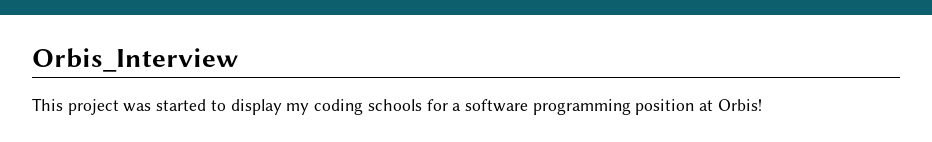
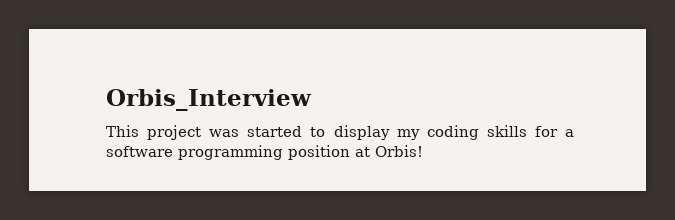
- This project was started to display my coding schools for a software programming position at Orbis!
+ This project was started to display my coding skills for a software programming position at Orbis!

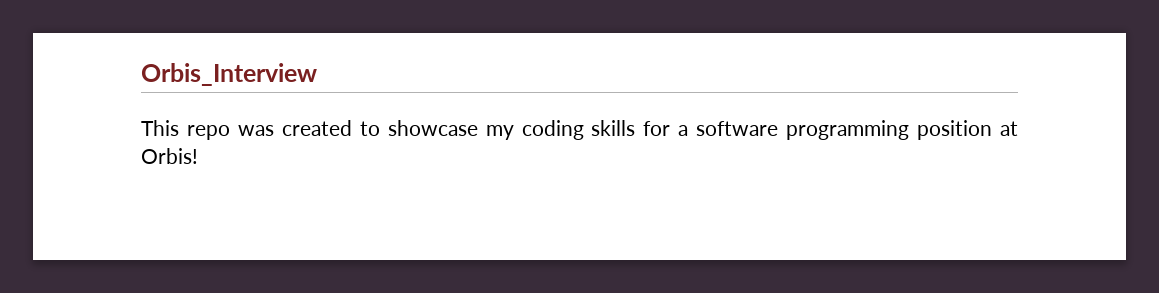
- This project was started to display my coding skills for a software programming position at Orbis!
+ This repo was created to showcase my coding skills for a software programming position at Orbis!

